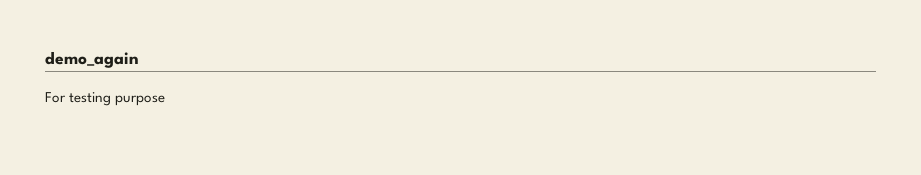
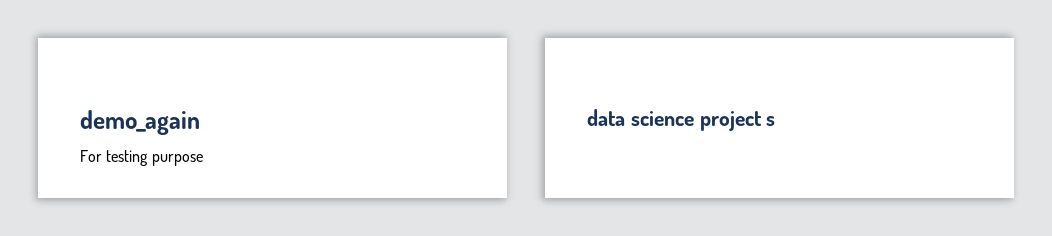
+ data science project s

